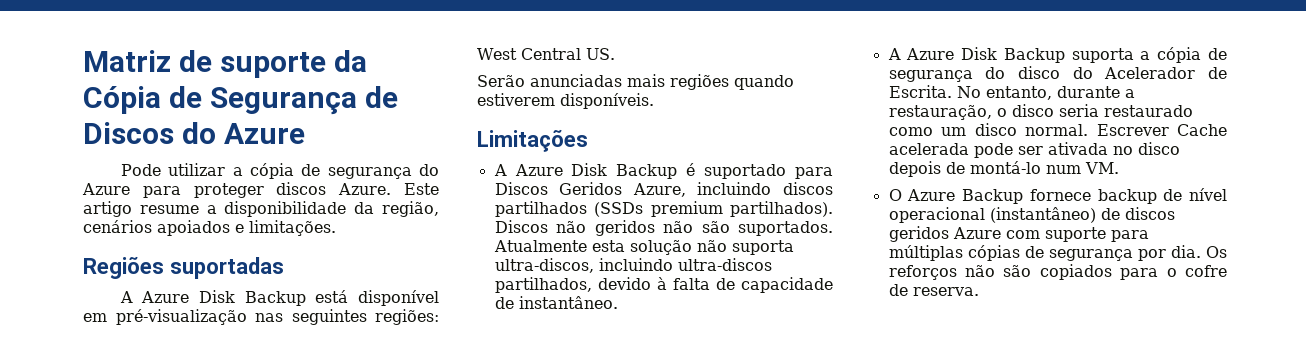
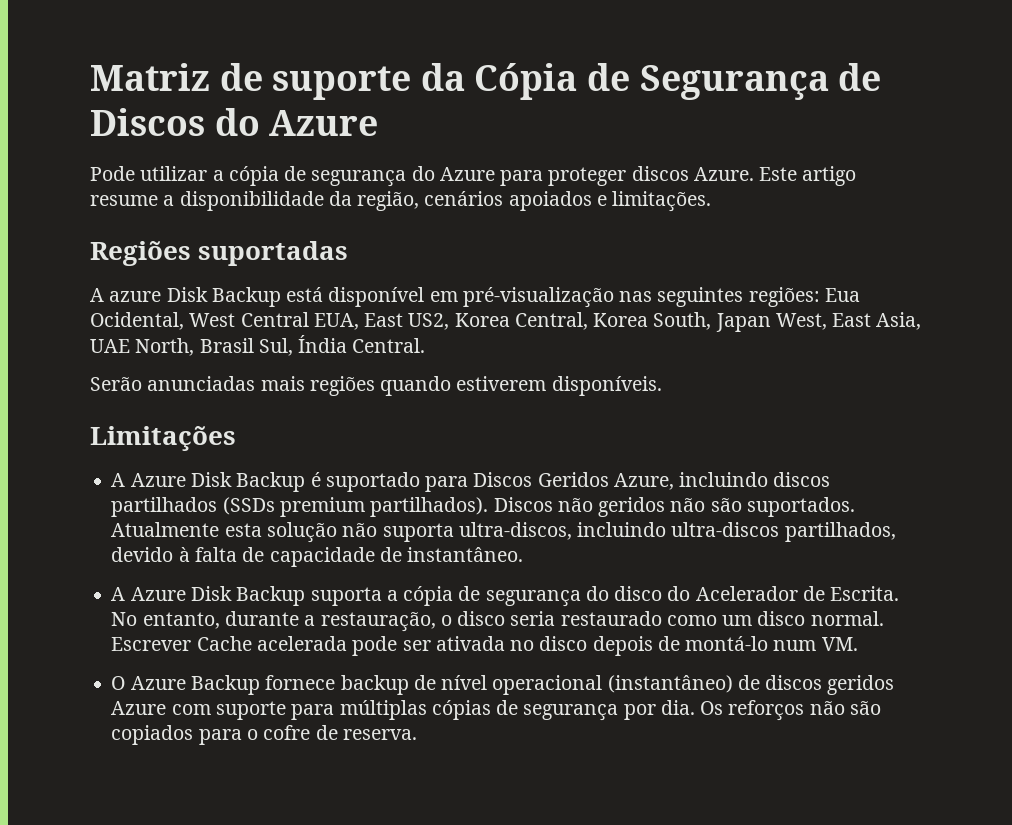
- A Azure Disk Backup está disponível em pré-visualização nas seguintes regiões: West Central US.
+ A azure Disk Backup está disponível em pré-visualização nas seguintes regiões: Eua Ocidental, West Central EUA, East US2, Korea Central, Korea South, Japan West, East Asia, UAE North, Brasil Sul, Índia Central.

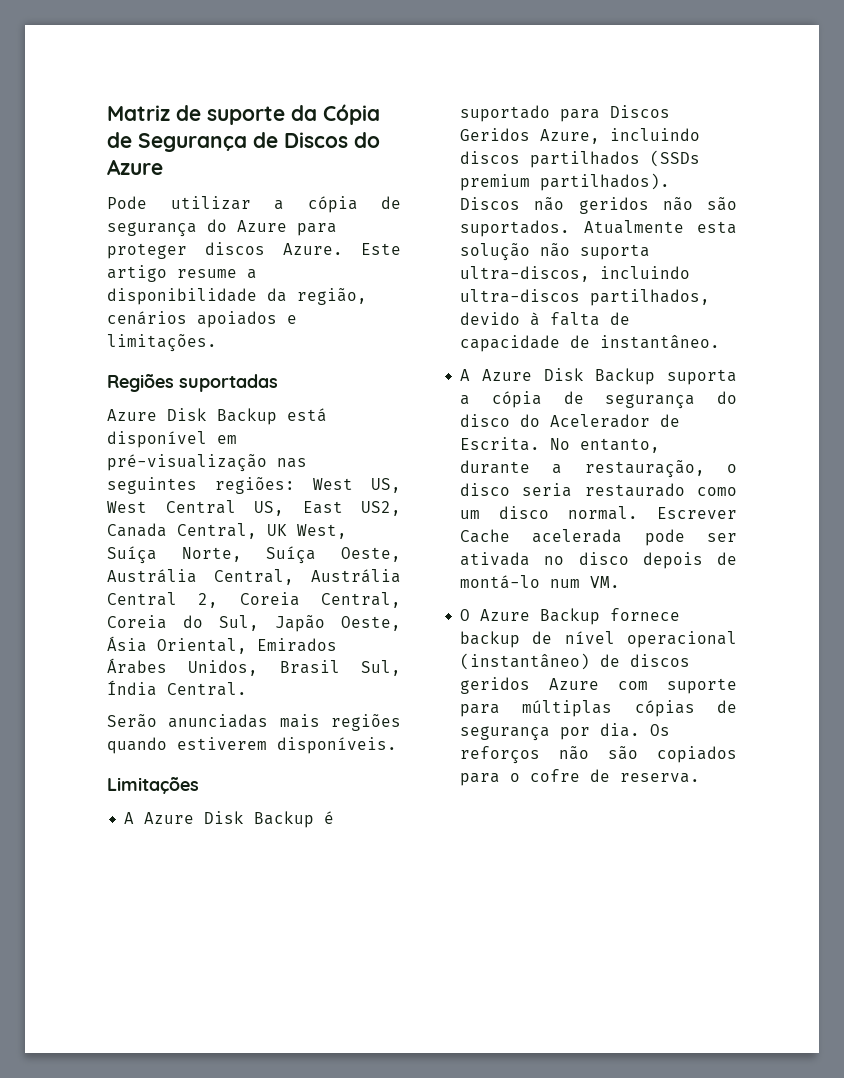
- A azure Disk Backup está disponível em pré-visualização nas seguintes regiões: Eua Ocidental, West Central EUA, East US2, Korea Central, Korea South, Japan West, East Asia, UAE North, Brasil Sul, Índia Central.
+ Azure Disk Backup está disponível em pré-visualização nas seguintes regiões: West US, West Central US, East US2, Canada Central, UK West, Suíça Norte, Suíça Oeste, Austrália Central, Austrália Central 2, Coreia Central, Coreia do Sul, Japão Oeste, Ásia Oriental, Emirados Árabes Unidos, Brasil Sul, Índia Central.

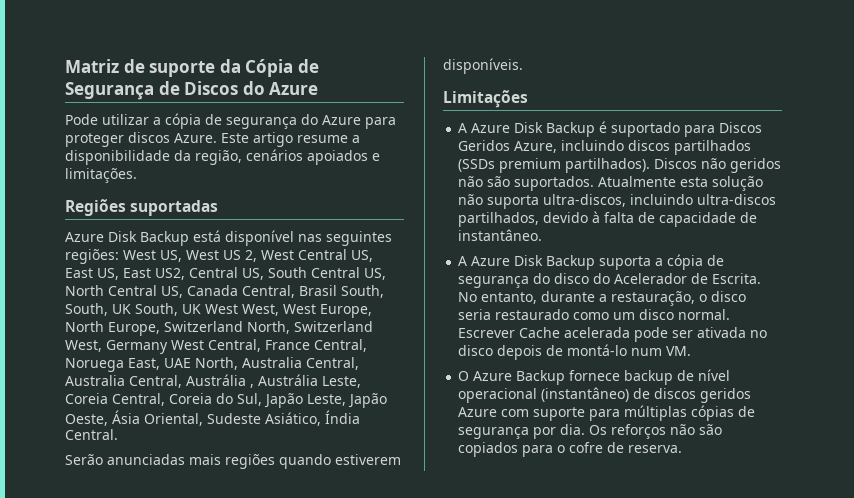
- Azure Disk Backup está disponível em pré-visualização nas seguintes regiões: West US, West Central US, East US2, Canada Central, UK West, Suíça Norte, Suíça Oeste, Austrália Central, Austrália Central 2, Coreia Central, Coreia do Sul, Japão Oeste, Ásia Oriental, Emirados Árabes Unidos, Brasil Sul, Índia Central.
+ Azure Disk Backup está disponível nas seguintes regiões: West US, West US 2, West Central US, East US, East US2, Central US, South Central US, North Central US, Canada Central, Brasil South, South, UK South, UK West West, West Europe, North Europe, Switzerland North, Switzerland West, Germany West Central, France Central, Noruega East, UAE North, Australia Central, Australia Central, Austrália , Austrália Leste, Coreia Central, Coreia do Sul, Japão Leste, Japão Oeste, Ásia Oriental, Sudeste Asiático, Índia Central.

